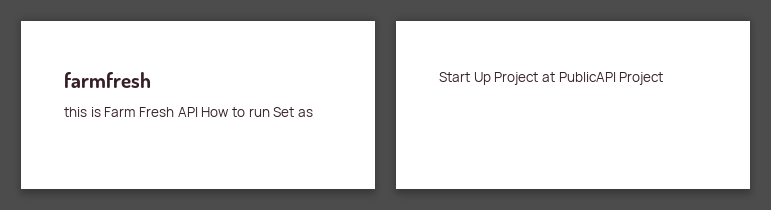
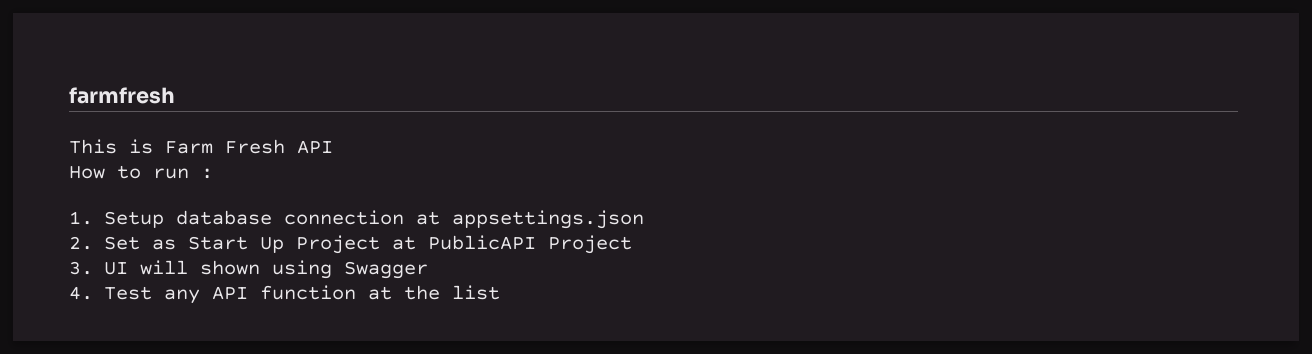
- this is Farm Fresh API How to run Set as Start Up Project at PublicAPI Project
+ This is Farm Fresh API
+ How to run :
+ 1. Setup database connection at appsettings.json
+ 2. Set as Start Up Project at PublicAPI Project
+ 3. UI will shown using Swagger
+ 4. Test any API function at the list

